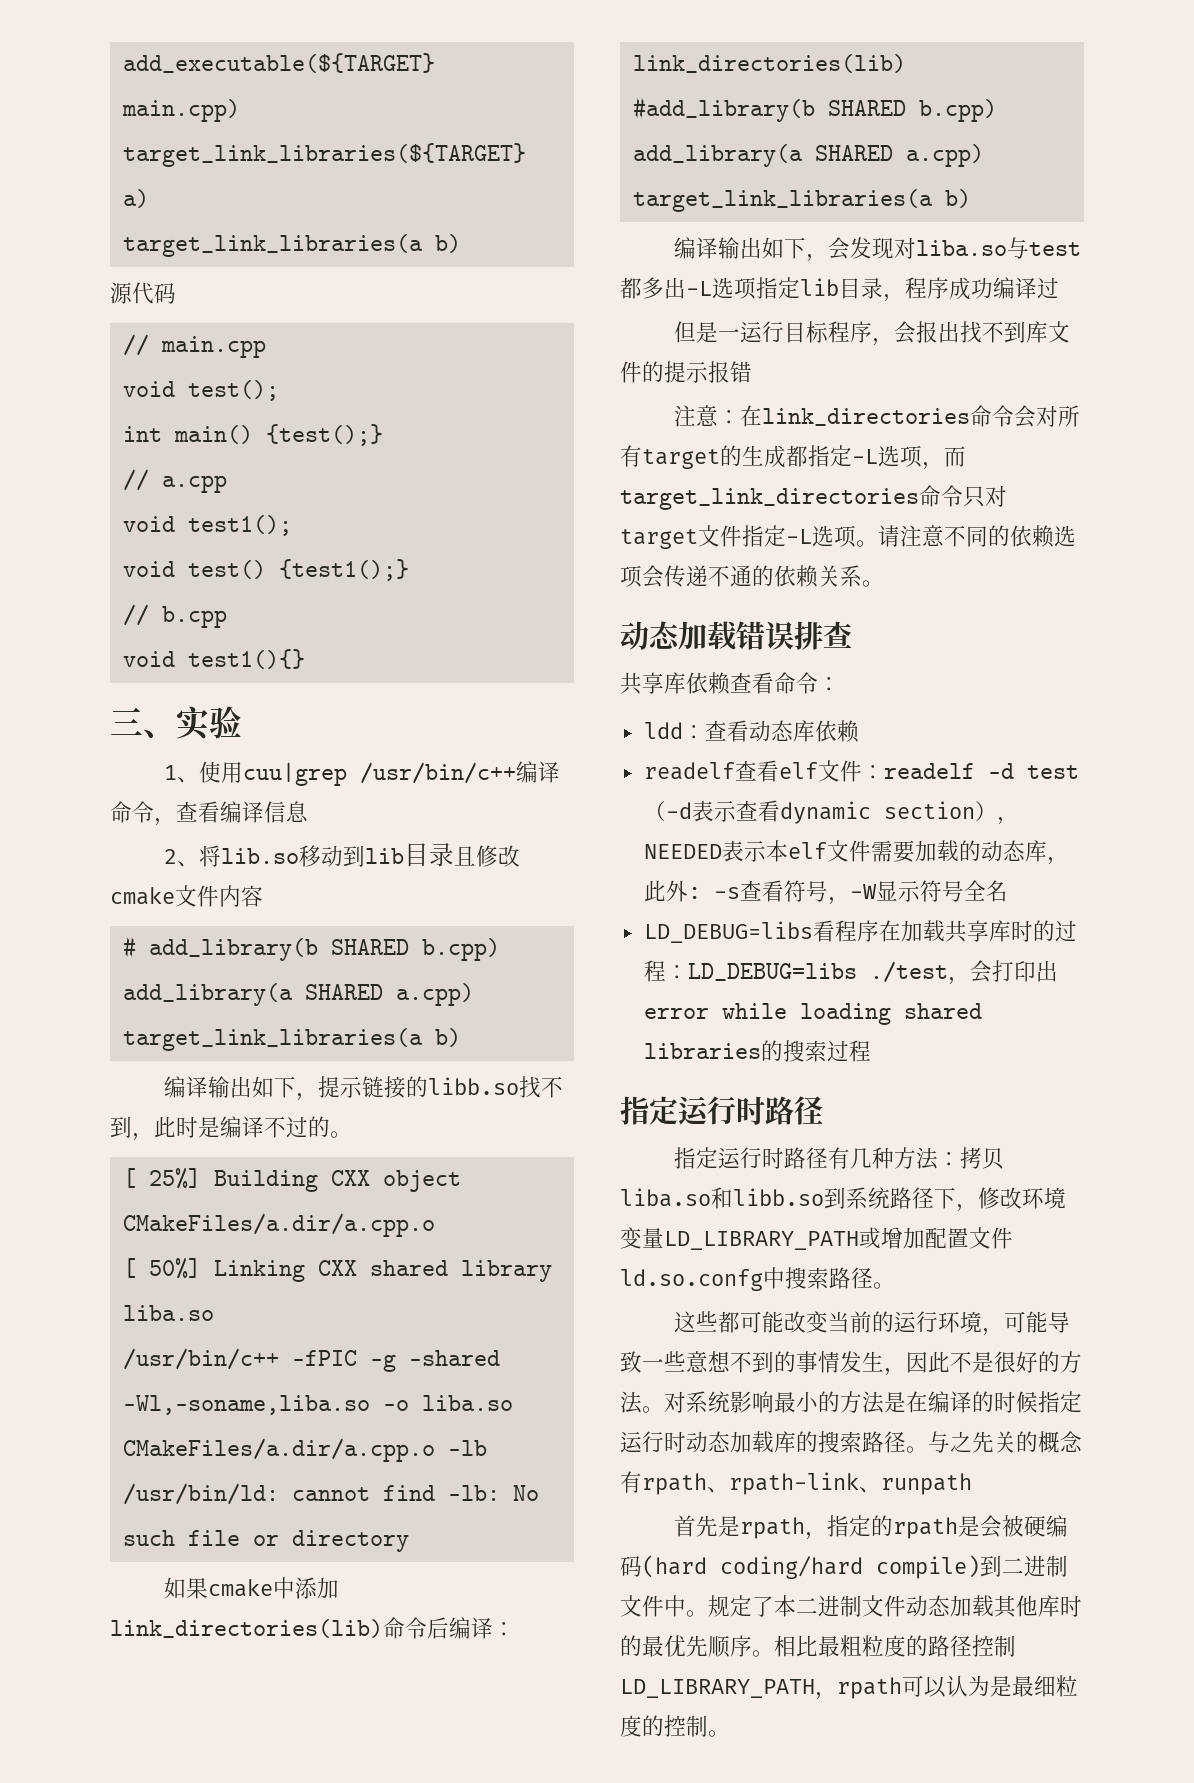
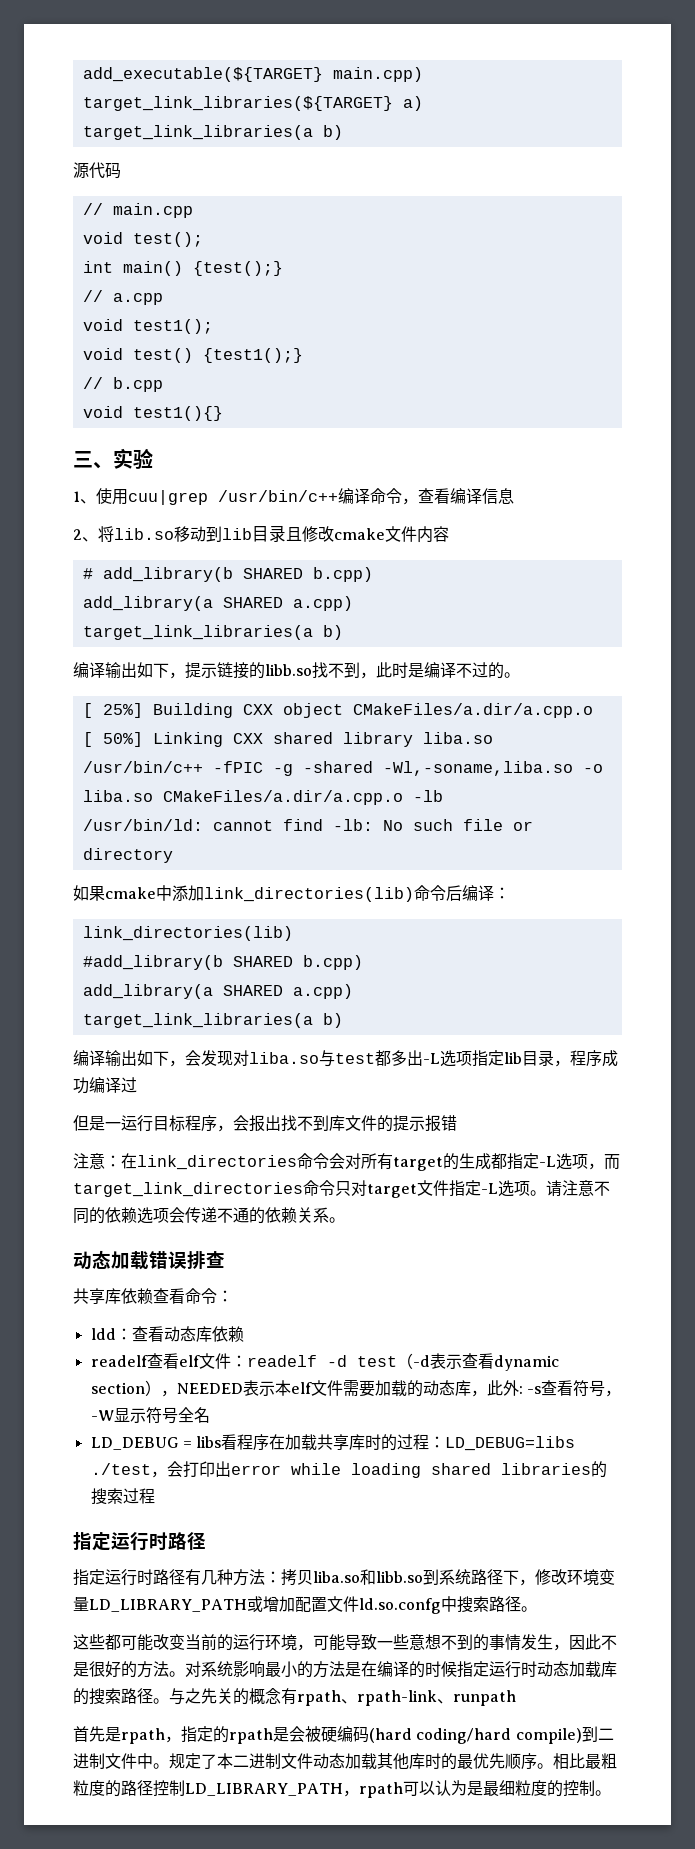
- LD_DEBUG=libs看程序在加载共享库时的过程：LD_DEBUG=libs ./test，会打印出error while loading shared libraries的搜索过程
+ LD_DEBUG = libs看程序在加载共享库时的过程：LD_DEBUG=libs ./test，会打印出error while loading shared libraries的搜索过程

